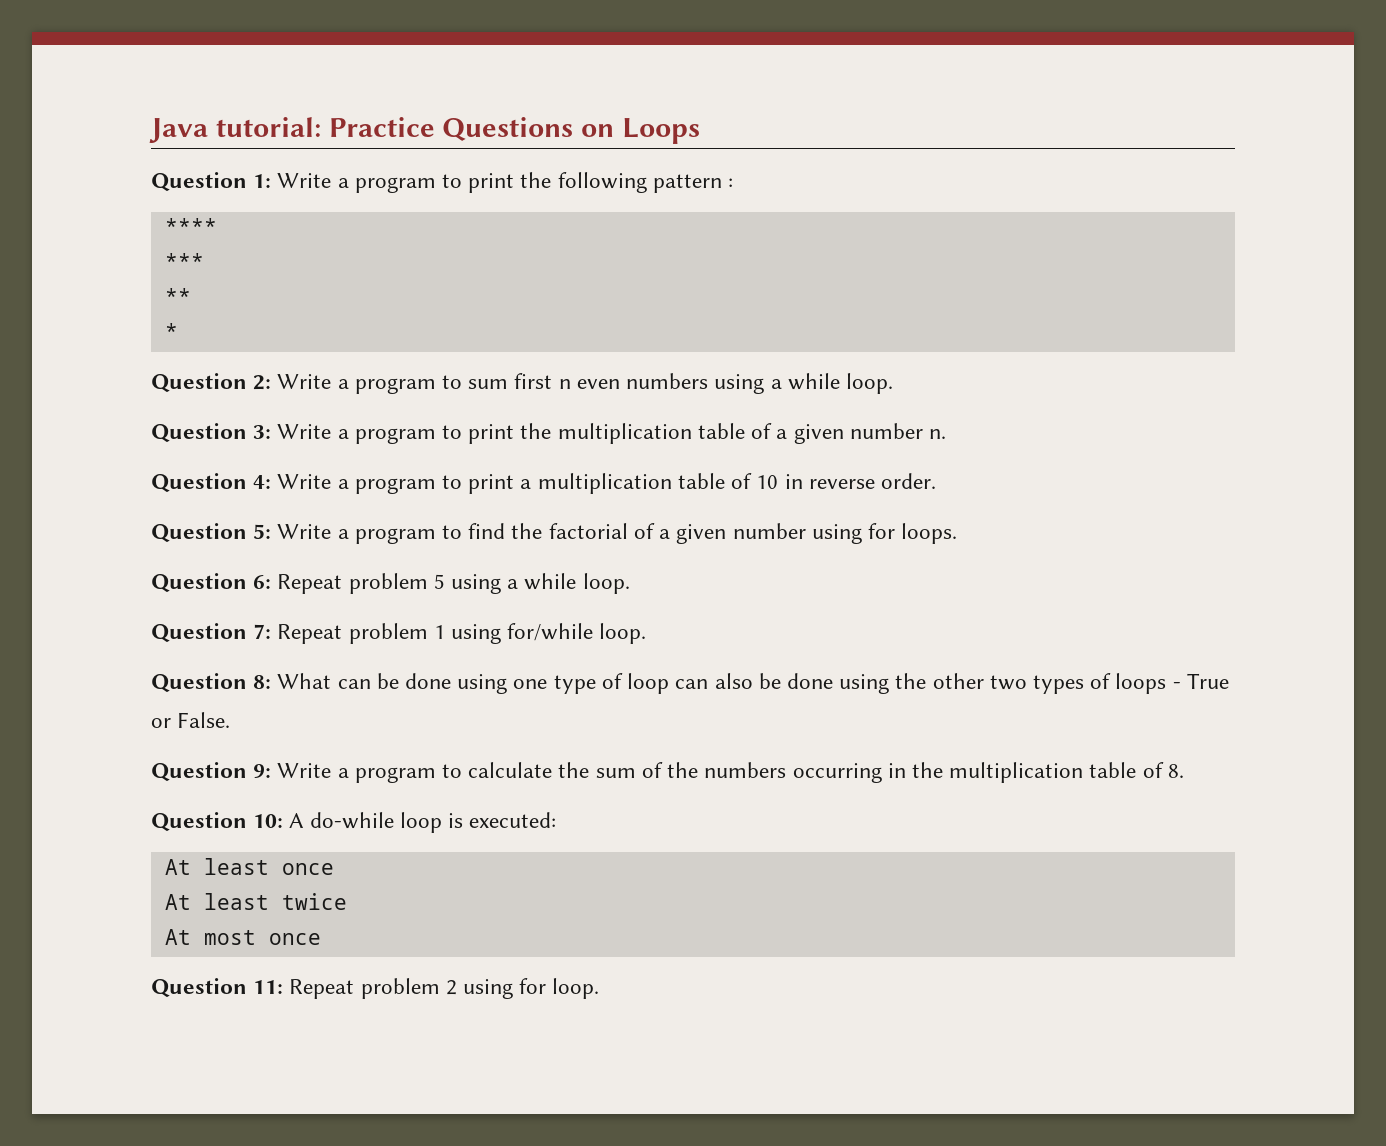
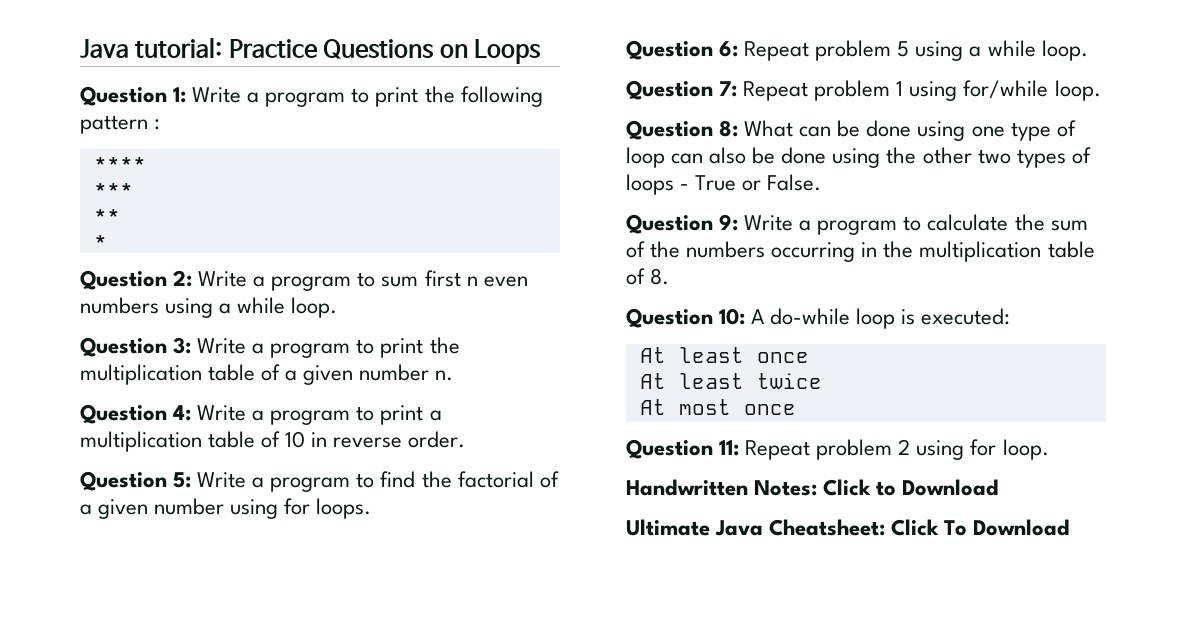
+ Handwritten Notes: Click to Download
+ Ultimate Java Cheatsheet: Click To Download

